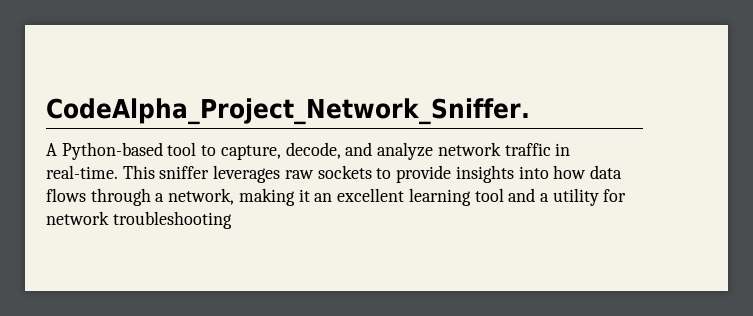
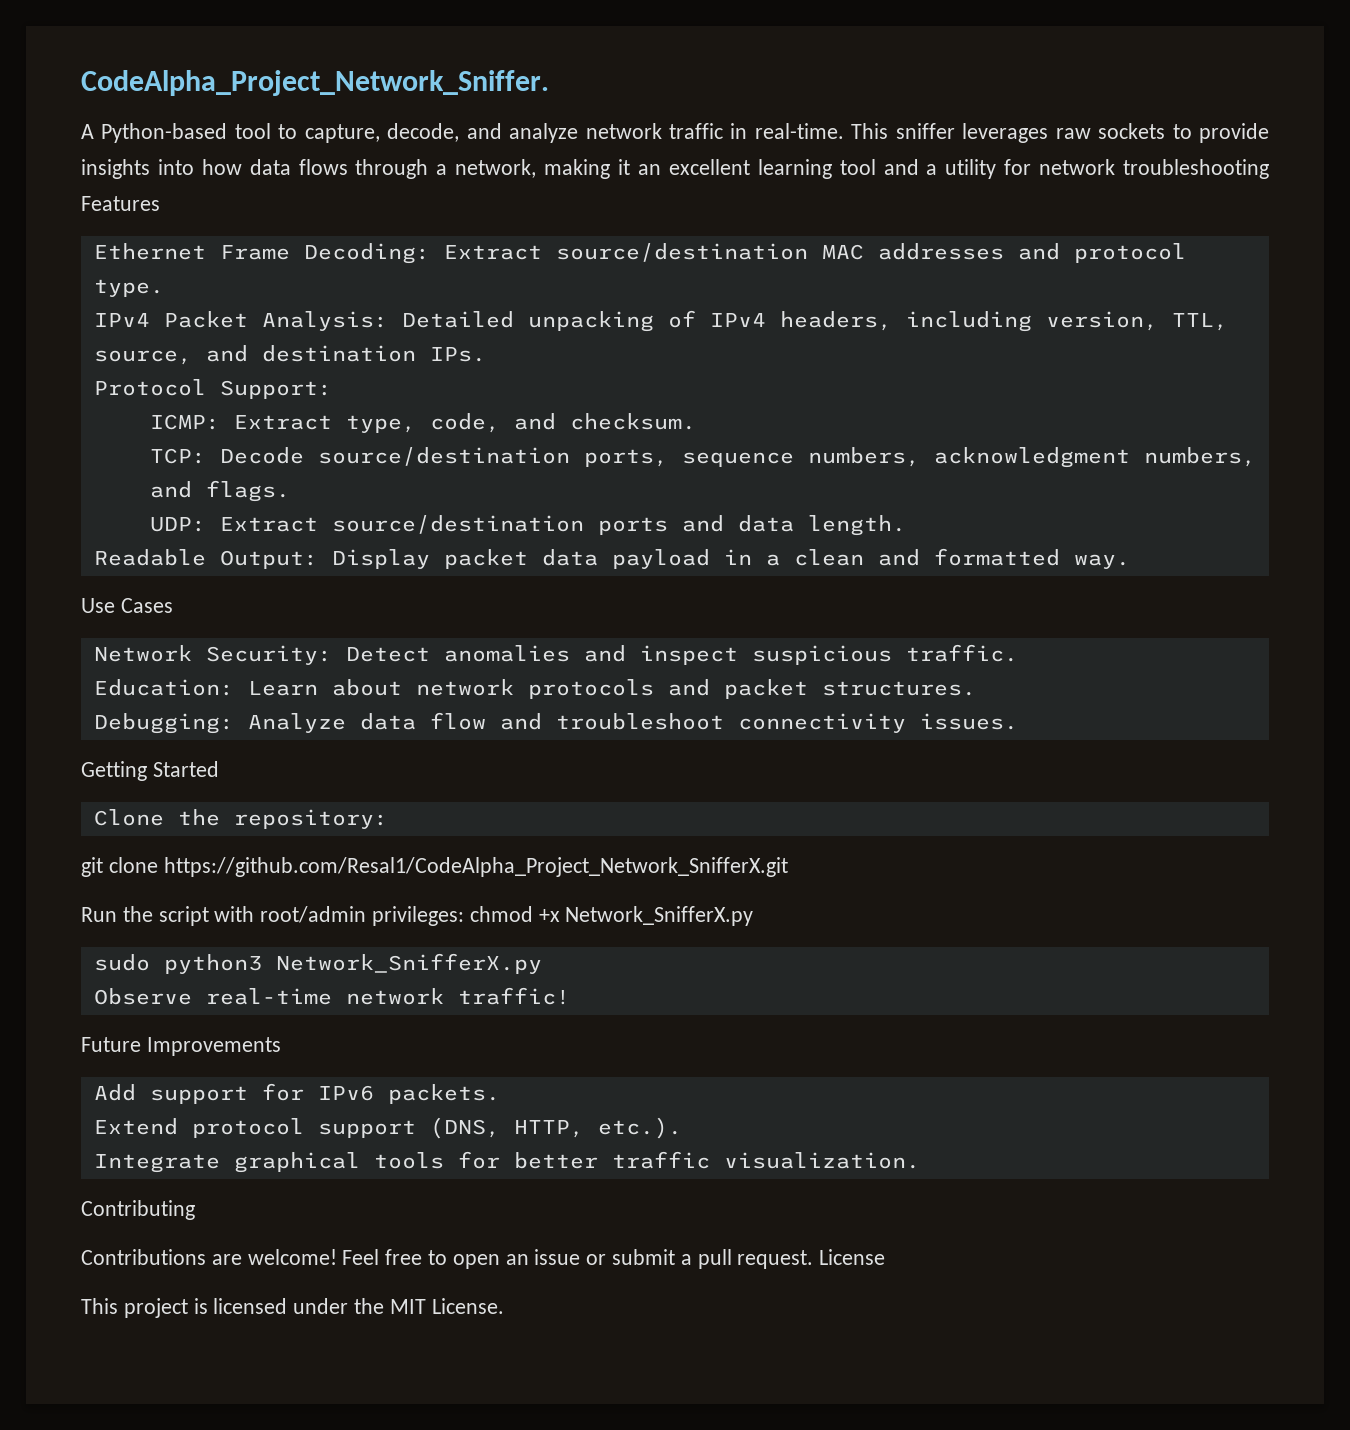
- This sniffer leverages raw sockets to provide insights into how data flows through a network, making it an excellent learning tool and a utility for network troubleshooting
+ This sniffer leverages raw sockets to provide insights into how data flows through a network, making it an excellent learning tool and a utility for network troubleshooting Features
+ Ethernet Frame Decoding: Extract source/destination MAC addresses and protocol type.
+ IPv4 Packet Analysis: Detailed unpacking of IPv4 headers, including version, TTL, source, and destination IPs.
+ Protocol Support:
+ ICMP: Extract type, code, and checksum.
+ TCP: Decode source/destination ports, sequence numbers, acknowledgment numbers, and flags.
+ UDP: Extract source/destination ports and data length.
+ Readable Output: Display packet data payload in a clean and formatted way.
+ Use Cases
+ Network Security: Detect anomalies and inspect suspicious traffic.
+ Education: Learn about network protocols and packet structures.
+ Debugging: Analyze data flow and troubleshoot connectivity issues.
+ Getting Started
+ Clone the repository:
+ git clone https://github.com/Resal1/CodeAlpha_Project_Network_SnifferX.git
+ Run the script with root/admin privileges: chmod +x Network_SnifferX.py
+ sudo python3 Network_SnifferX.py
+ Observe real-time network traffic!
+ Future Improvements
+ Add support for IPv6 packets.
+ Extend protocol support (DNS, HTTP, etc.).
+ Integrate graphical tools for better traffic visualization.
+ Contributing
+ Contributions are welcome! Feel free to open an issue or submit a pull request. License
+ This project is licensed under the MIT License.

